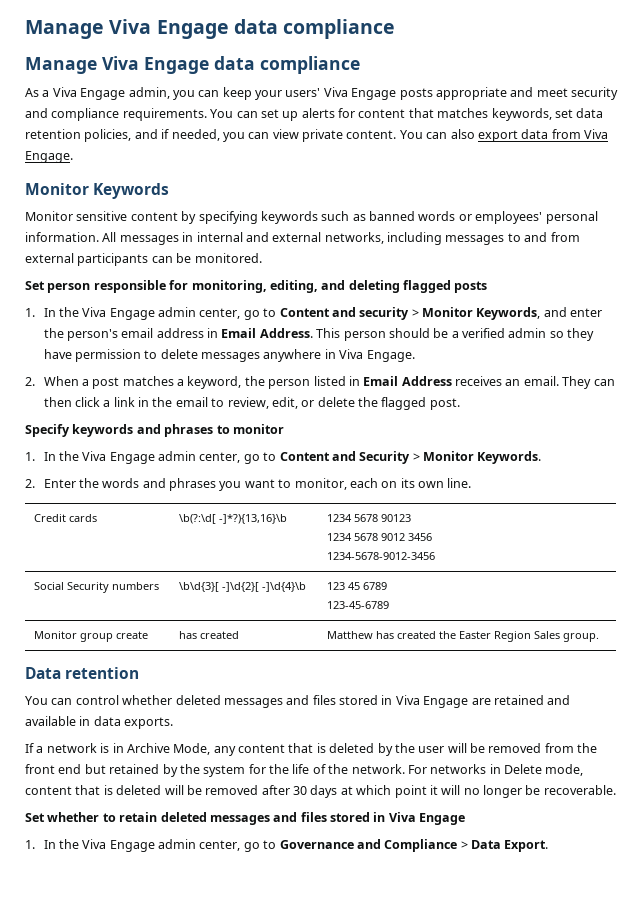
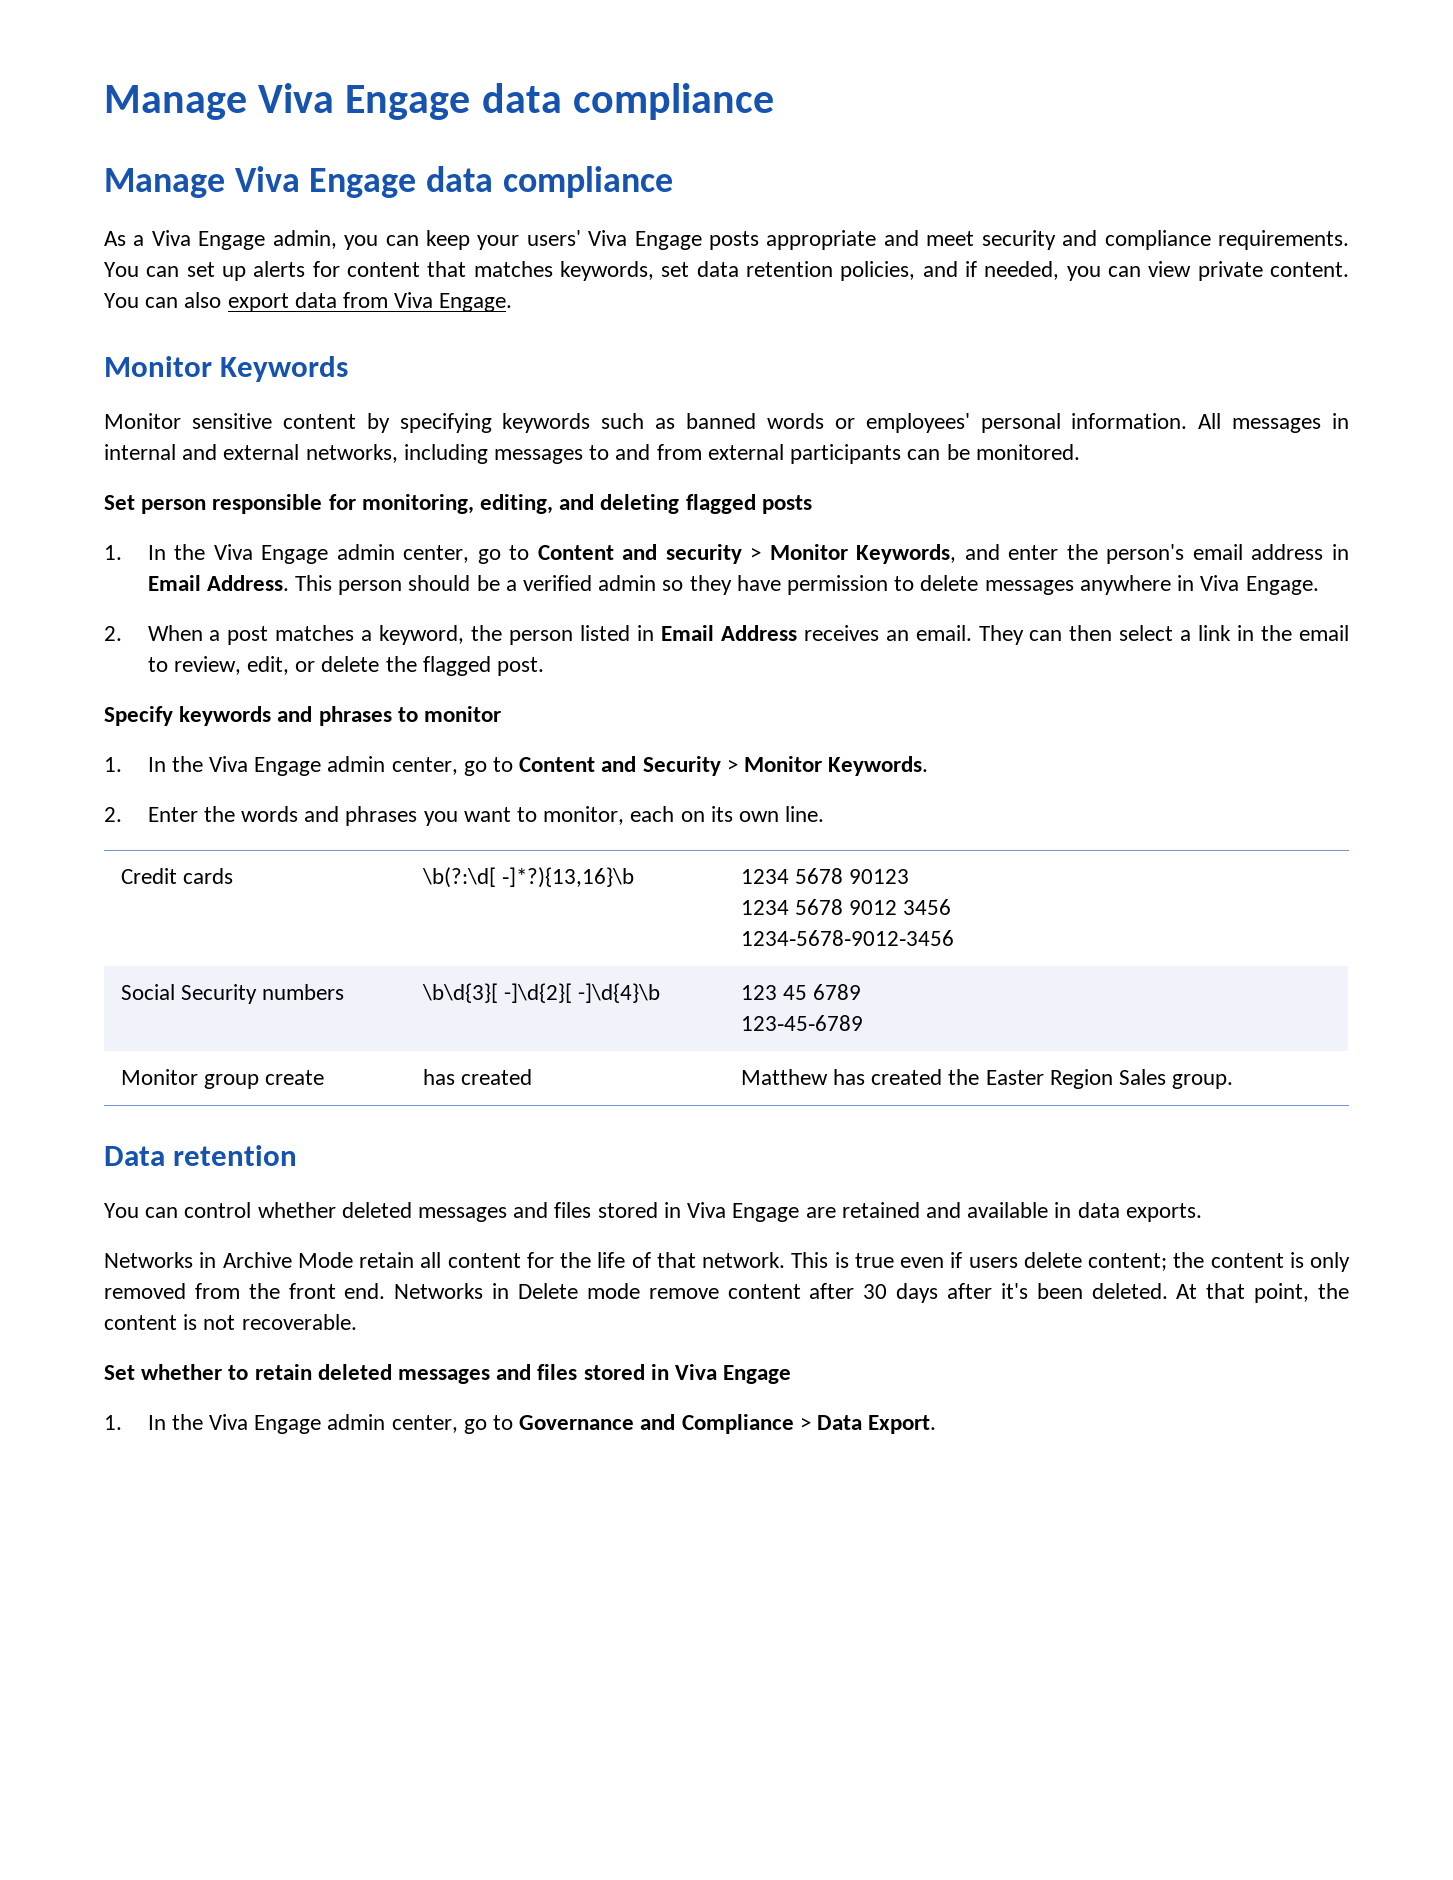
- They can then click a link in the email to review, edit, or delete the flagged post.
+ They can then select a link in the email to review, edit, or delete the flagged post.
- If a network is in Archive Mode, any content that is deleted by the user will be removed from the front end but retained by the system for the life of the network. For networks in Delete mode, content that is deleted will be removed after 30 days at which point it will no longer be recoverable.
+ Networks in Archive Mode retain all content for the life of that network. This is true even if users delete content; the content is only removed from the front end. Networks in Delete mode remove content after 30 days after it's been deleted. At that point, the content is not recoverable.

